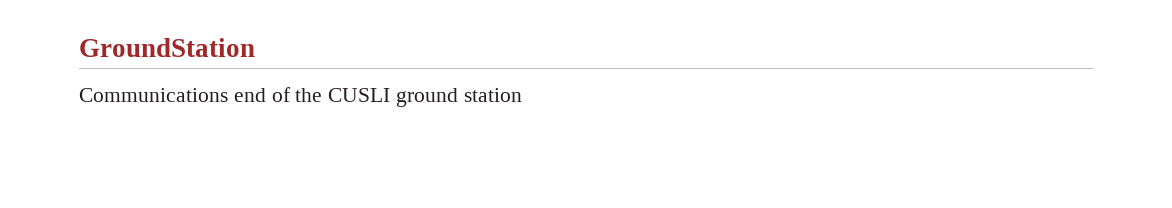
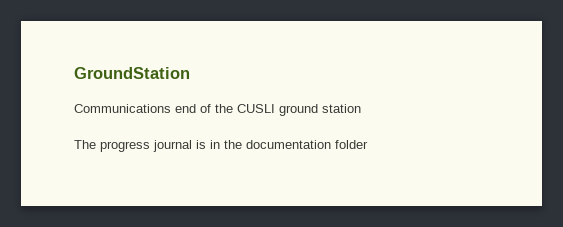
+ The progress journal is in the documentation folder

